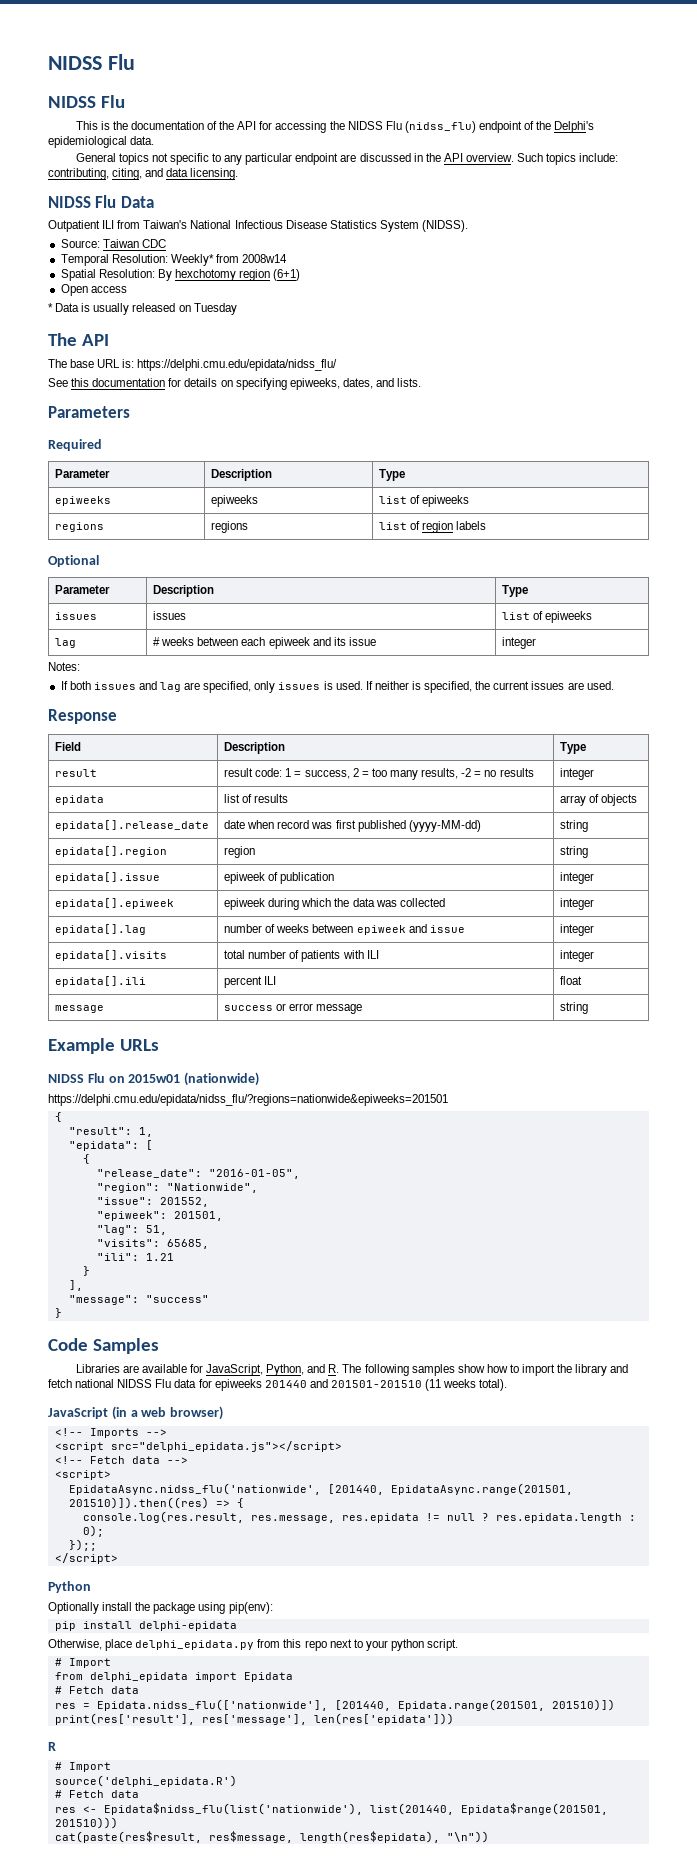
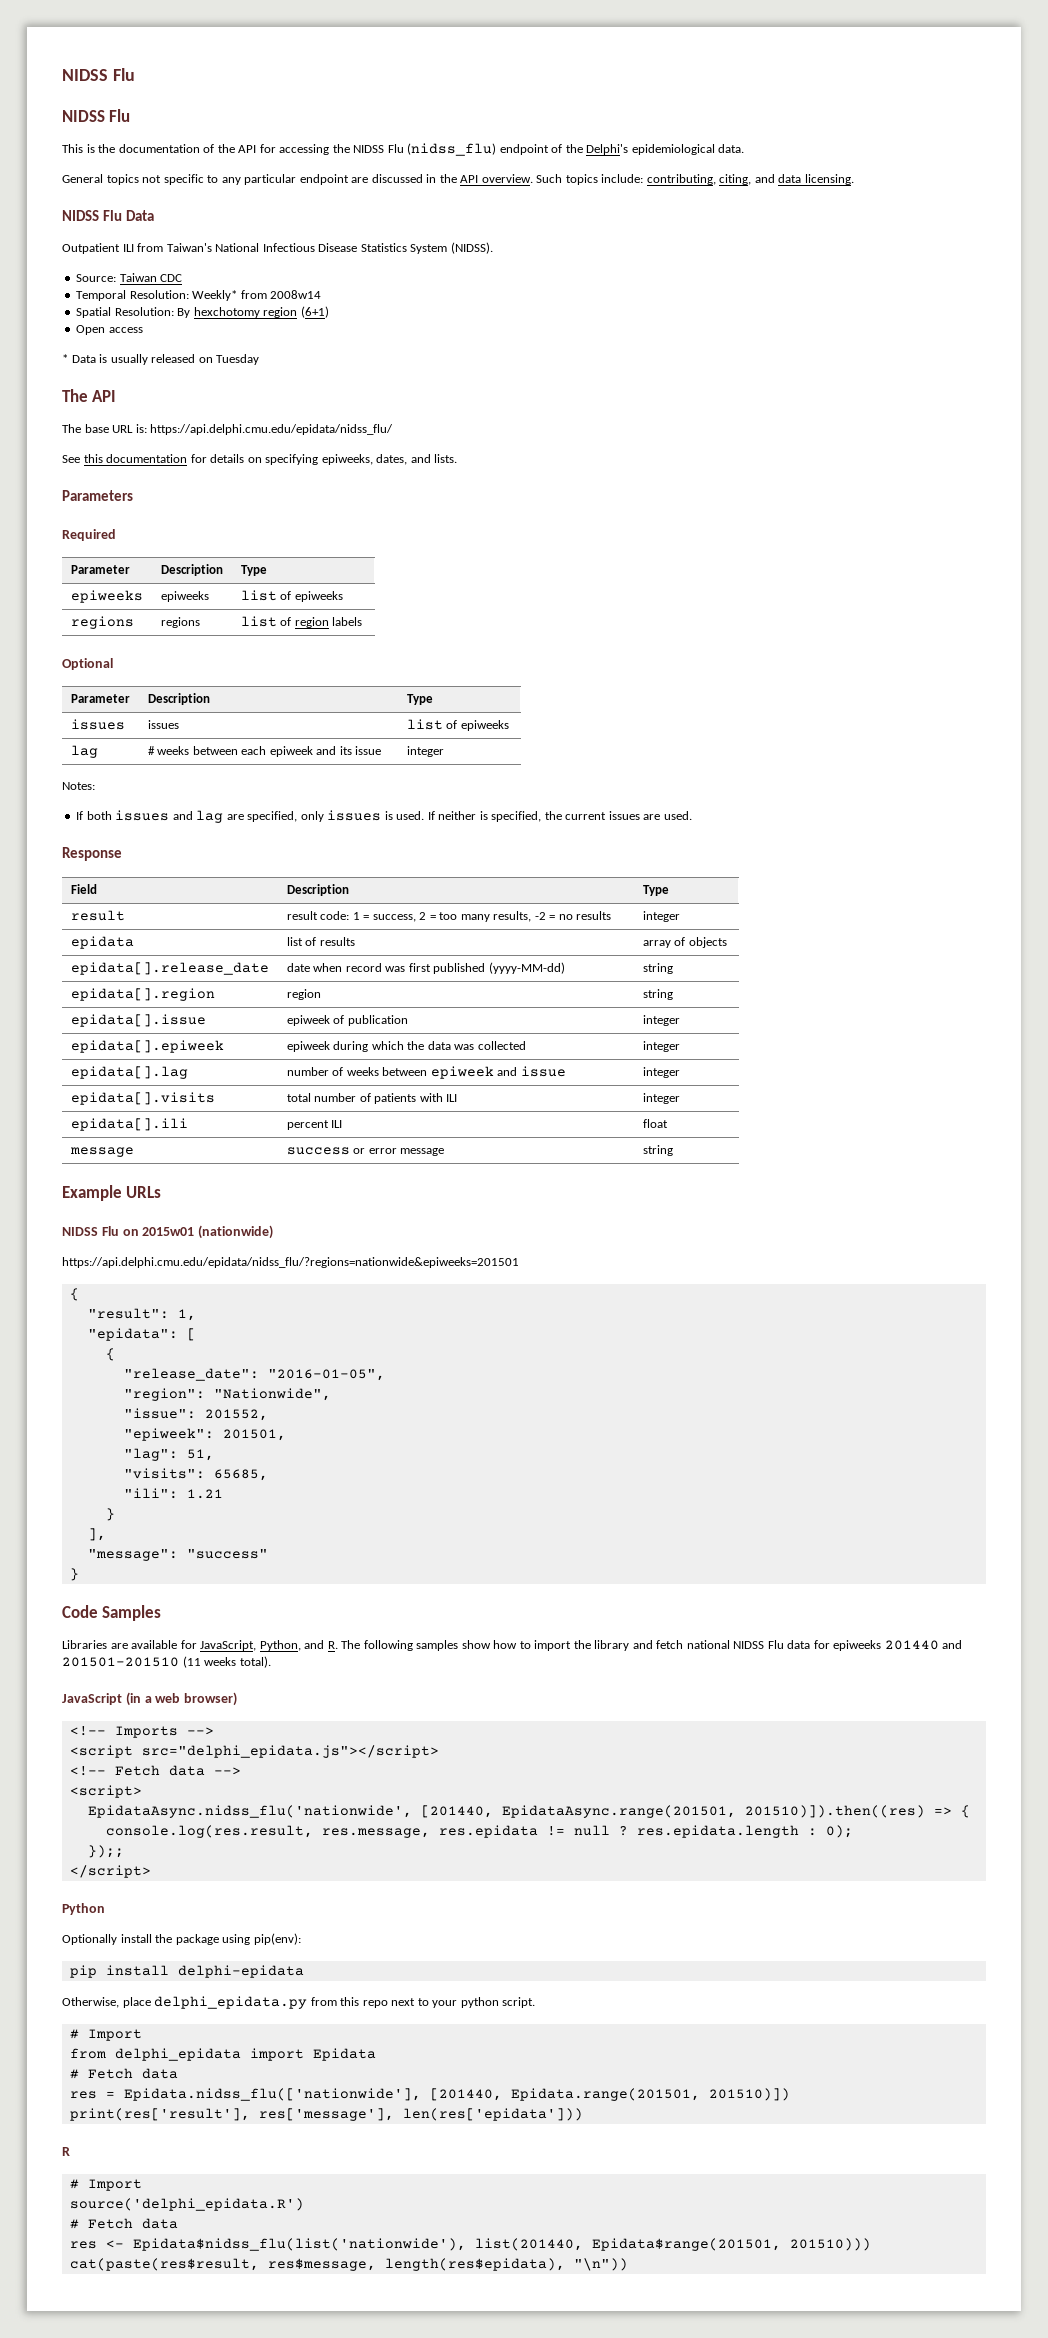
- The base URL is: https://delphi.cmu.edu/epidata/nidss_flu/
+ The base URL is: https://api.delphi.cmu.edu/epidata/nidss_flu/
- https://delphi.cmu.edu/epidata/nidss_flu/?regions=nationwide&epiweeks=201501
+ https://api.delphi.cmu.edu/epidata/nidss_flu/?regions=nationwide&epiweeks=201501

